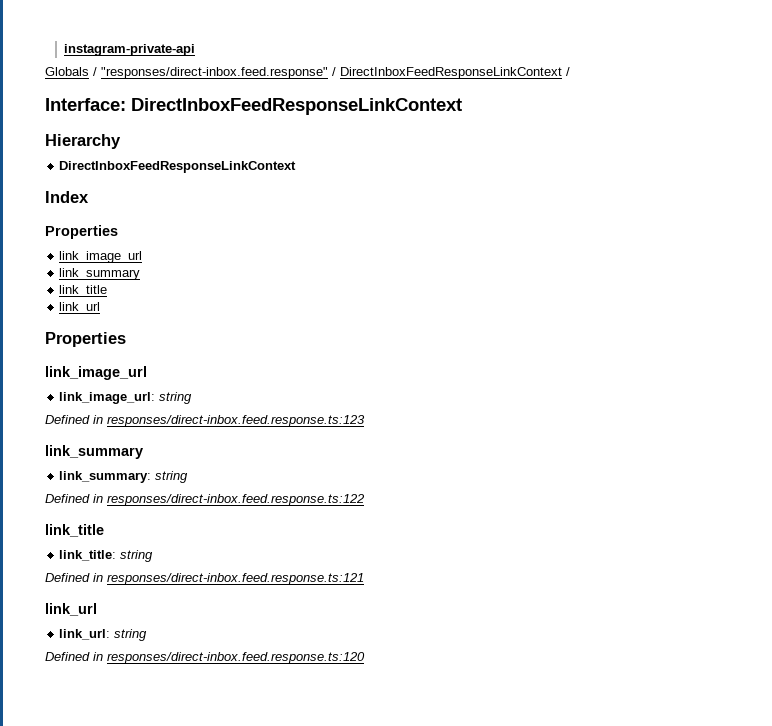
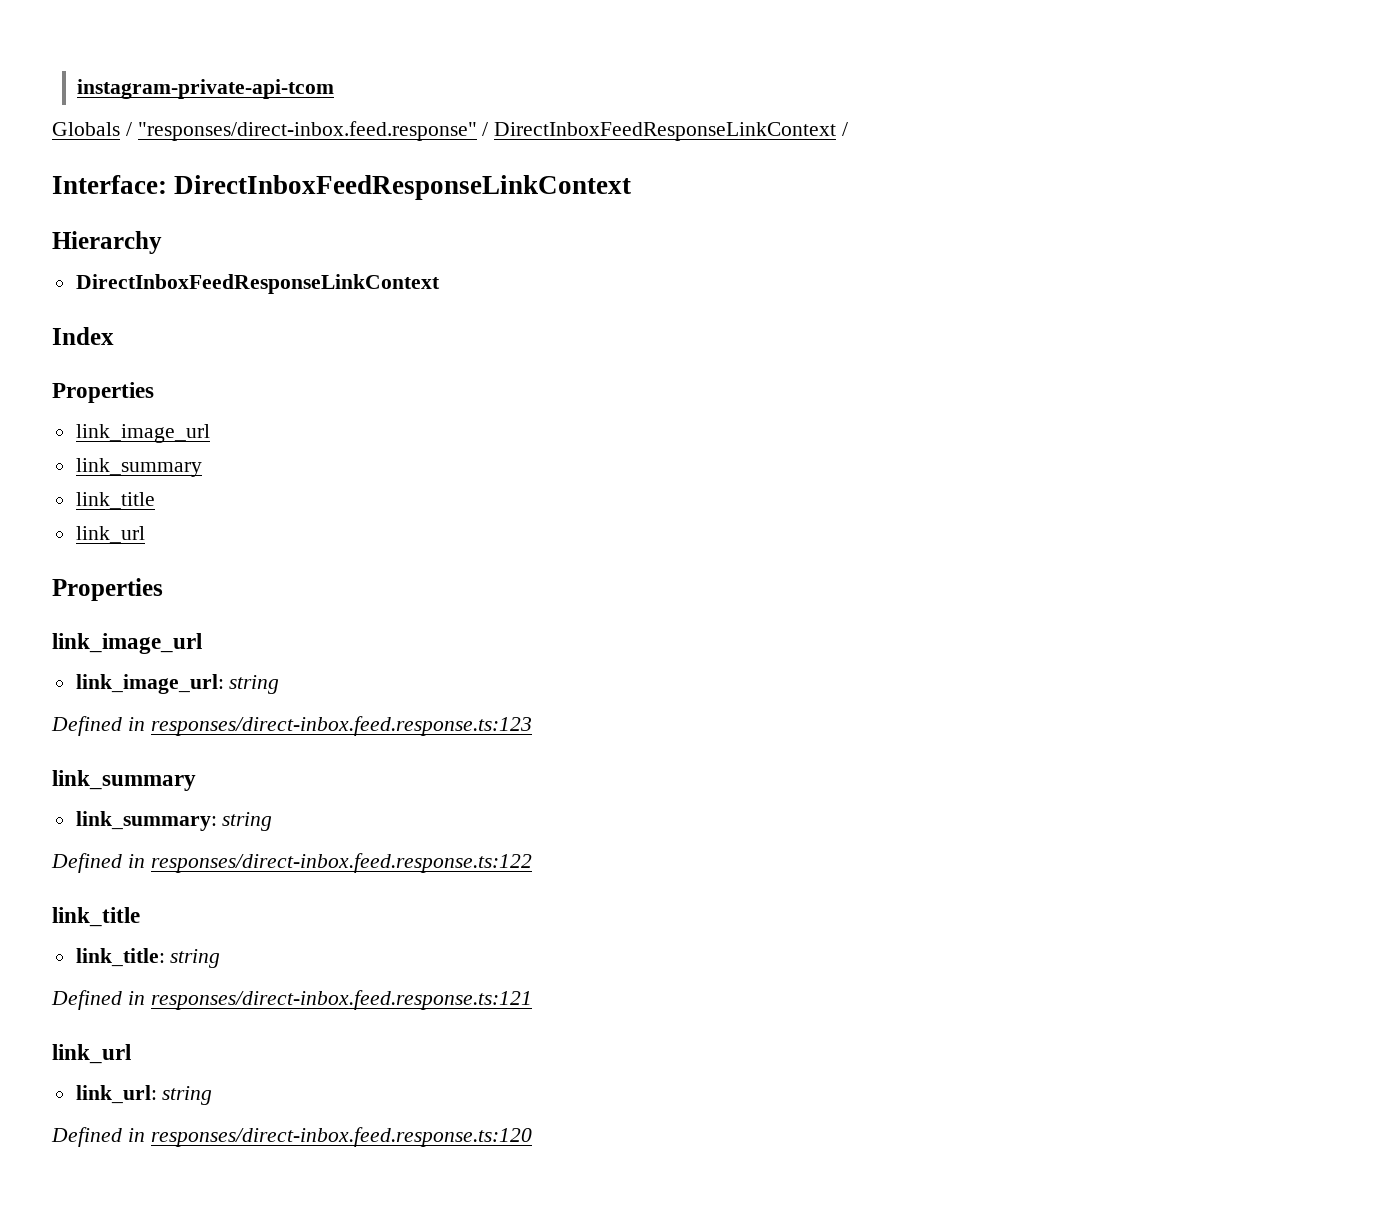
- instagram-private-api
+ instagram-private-api-tcom

